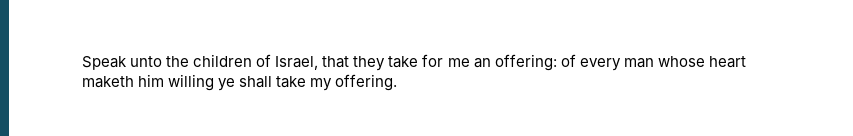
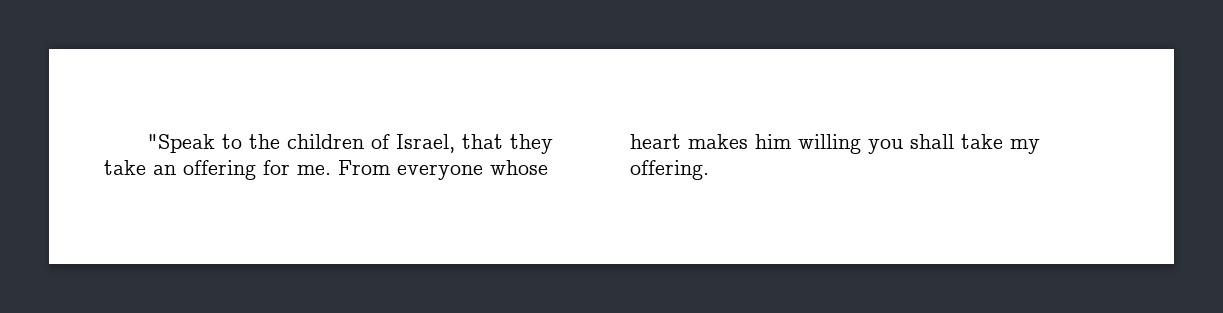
- Speak unto the children of Israel, that they take for me an offering: of every man whose heart maketh him willing ye shall take my offering.
+ "Speak to the children of Israel, that they take an offering for me. From everyone whose heart makes him willing you shall take my offering.

